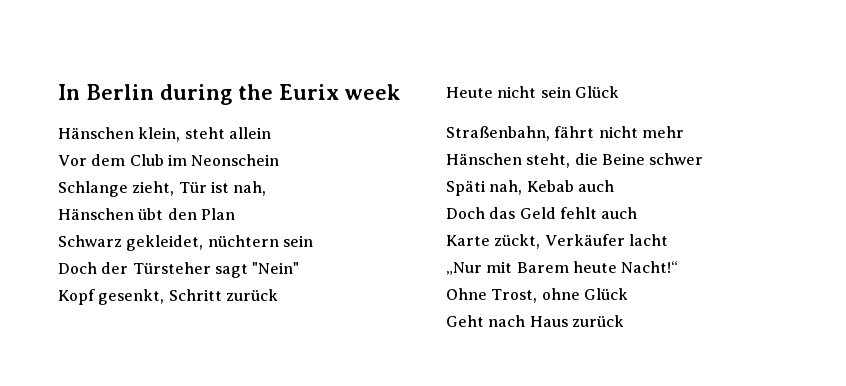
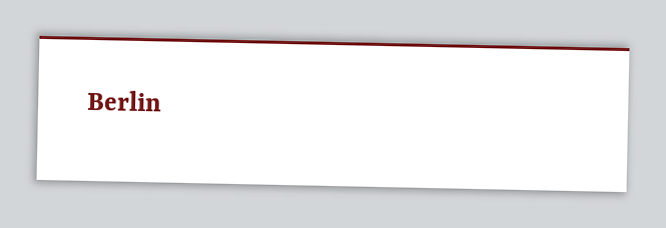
- In Berlin during the Eurix week
- Hänschen klein, steht allein
- Vor dem Club im Neonschein
- Schlange zieht, Tür ist nah,
- Hänschen übt den Plan
- Schwarz gekleidet, nüchtern sein
- Doch der Türsteher sagt "Nein"
- Kopf gesenkt, Schritt zurück
- Heute nicht sein Glück
- Straßenbahn, fährt nicht mehr
- Hänschen steht, die Beine schwer
- Späti nah, Kebab auch
- Doch das Geld fehlt auch
- Karte zückt, Verkäufer lacht
- „Nur mit Barem heute Nacht!“
- Ohne Trost, ohne Glück
- Geht nach Haus zurück
+ Berlin

